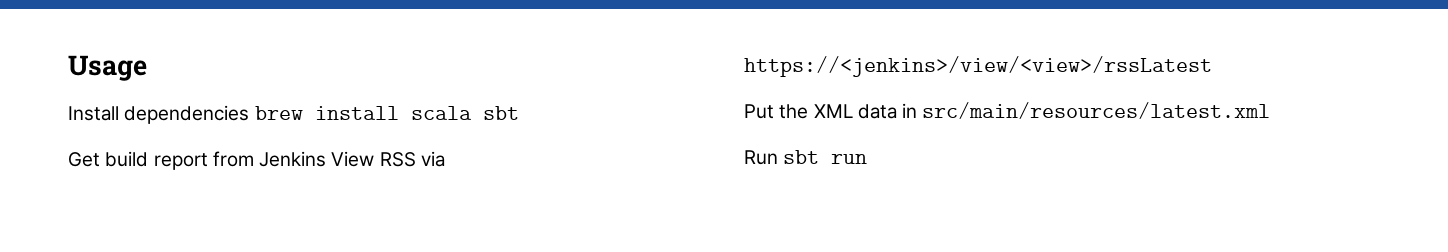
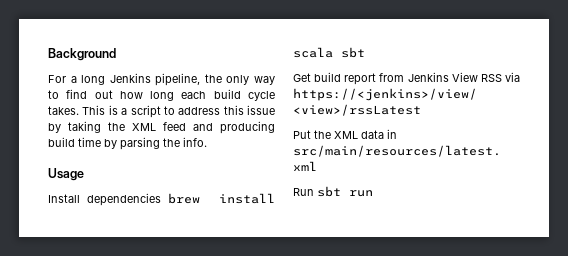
+ Background
+ For a long Jenkins pipeline, the only way to find out how long each build cycle takes. This is a script to address this issue by taking the XML feed and producing build time by parsing the info.

